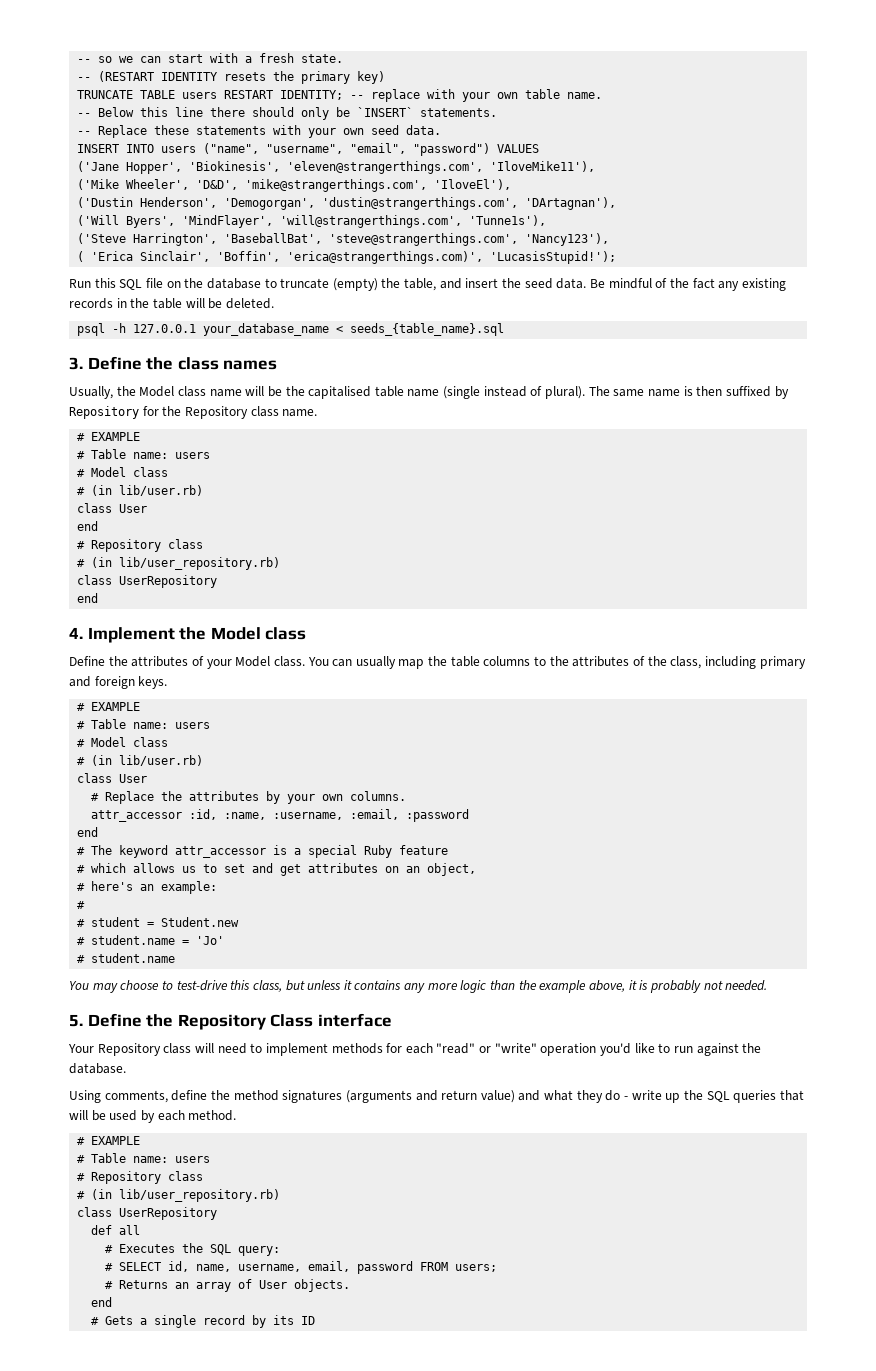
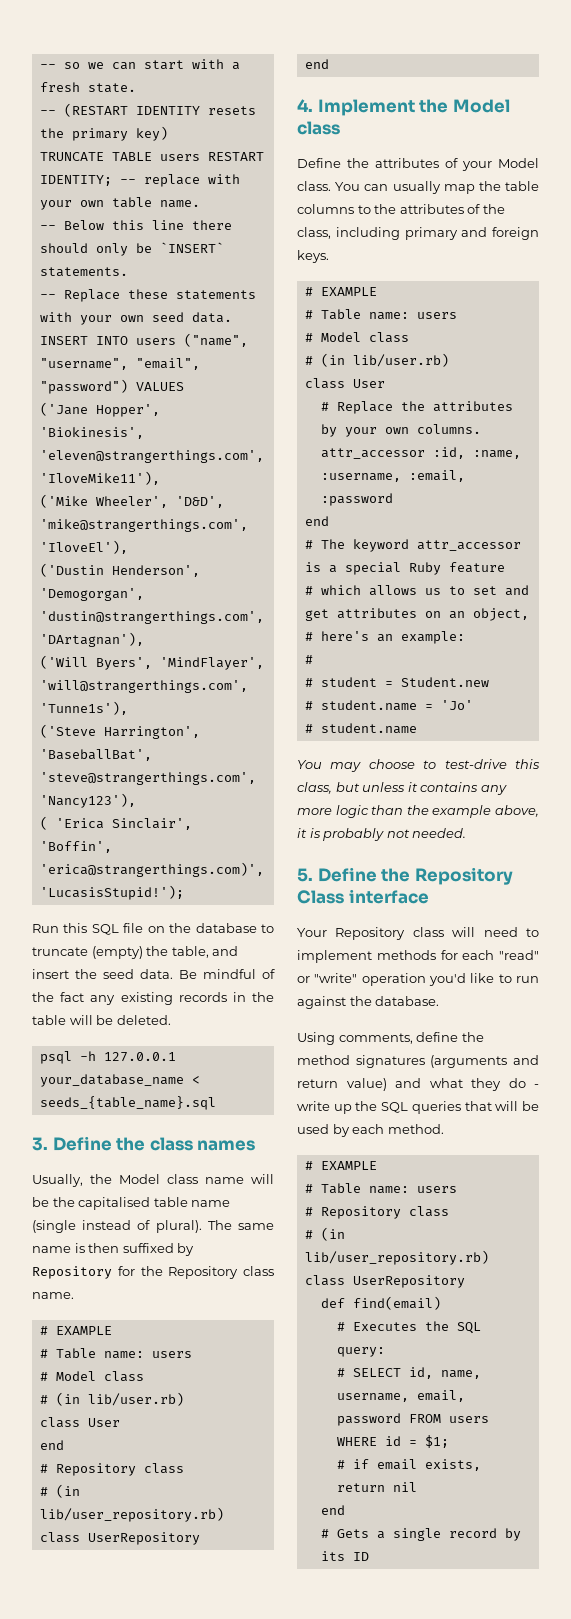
- def all
+ def find(email)
- # SELECT id, name, username, email, password FROM users;
- # Returns an array of User objects.
+ # SELECT id, name, username, email, password FROM users WHERE id = $1;
+ # if email exists, return nil

